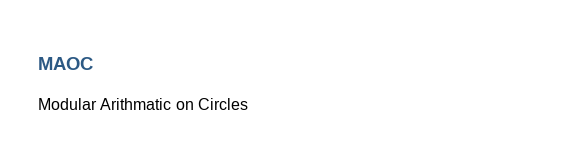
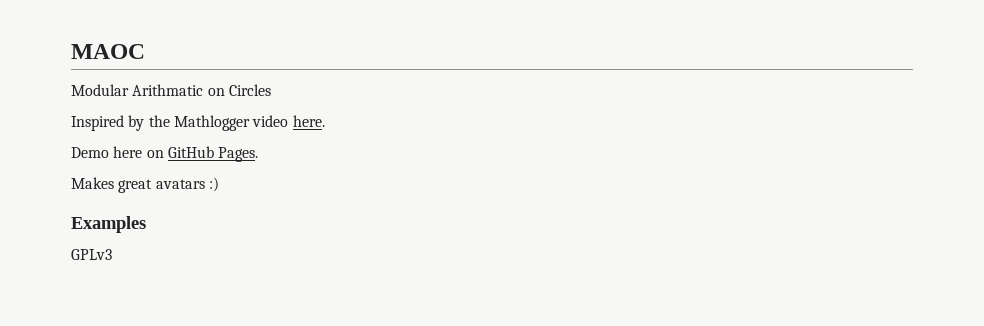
+ Inspired by the Mathlogger video here.
+ Demo here on GitHub Pages.
+ Makes great avatars :)
+ Examples
+ GPLv3

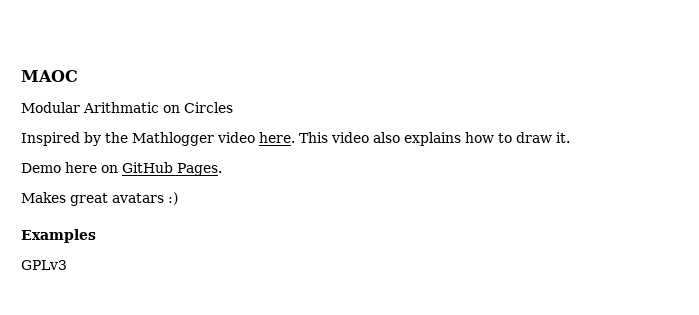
+ This video also explains how to draw it.

